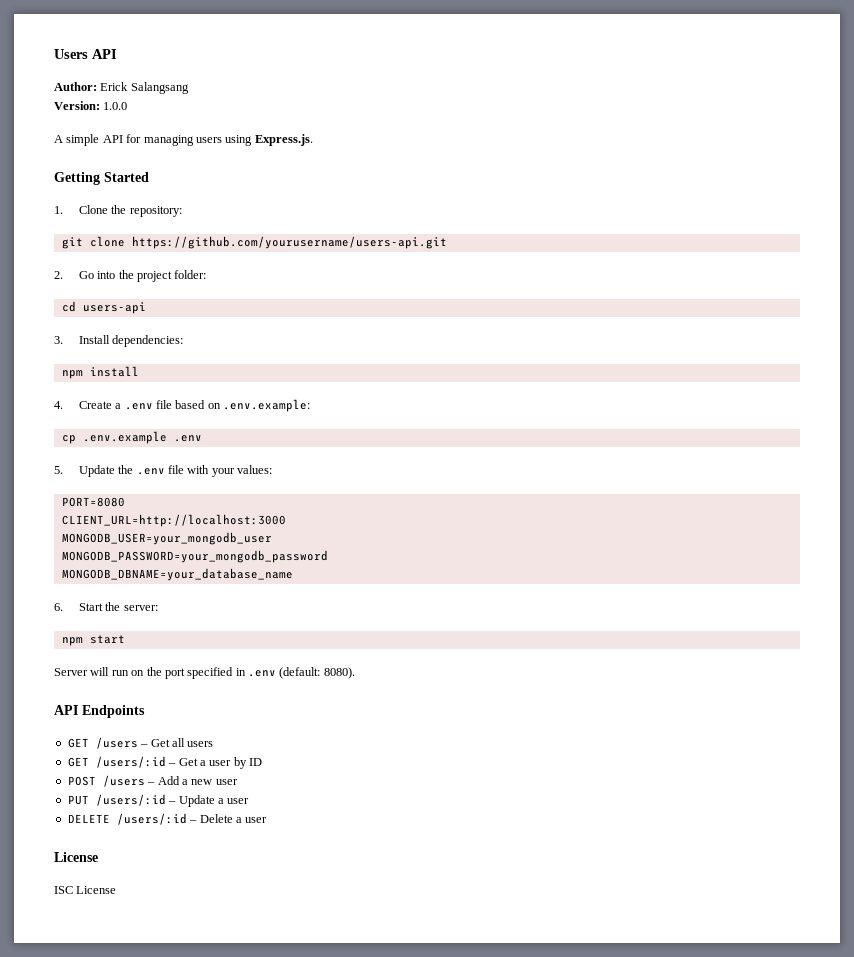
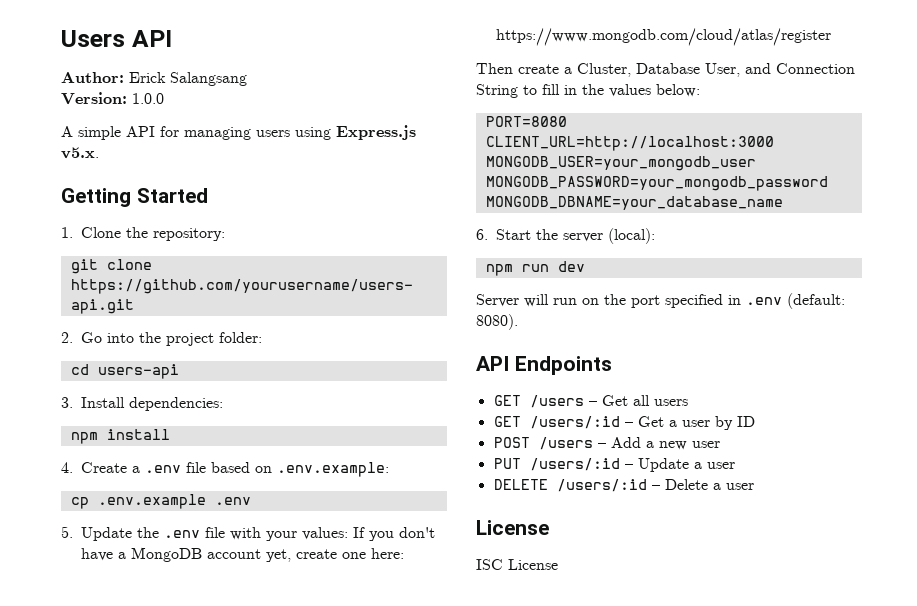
- A simple API for managing users using Express.js.
+ A simple API for managing users using Express.js v5.x.
- 5. Update the .env file with your values:
+ 5. Update the .env file with your values: If you don't have a MongoDB account yet, create one here: https://www.mongodb.com/cloud/atlas/register
+ Then create a Cluster, Database User, and Connection String to fill in the values below:
- 6. Start the server:
- npm start
+ 6. Start the server (local):
+ npm run dev

